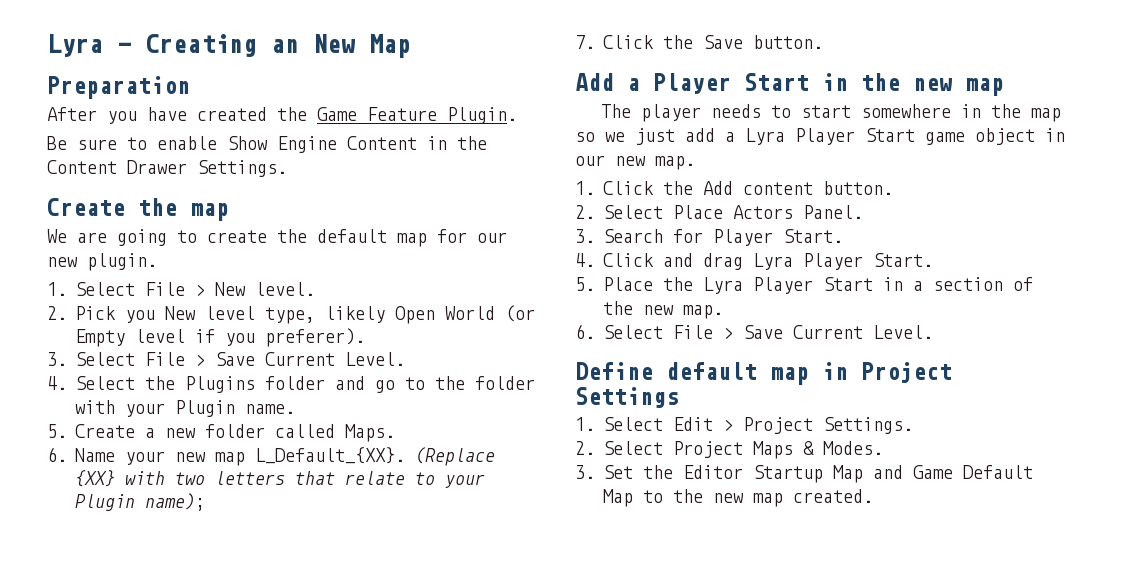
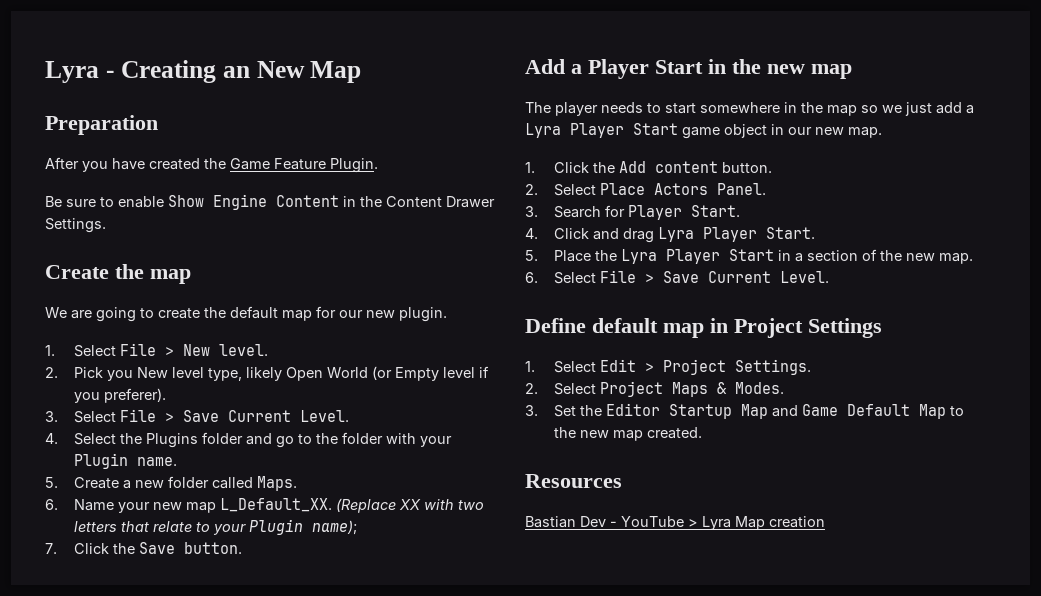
- 6. Name your new map L_Default_{XX}. (Replace {XX} with two letters that relate to your Plugin name);
+ 6. Name your new map L_Default_XX. (Replace XX with two letters that relate to your Plugin name);
+ Resources
+ Bastian Dev - YouTube > Lyra Map creation

